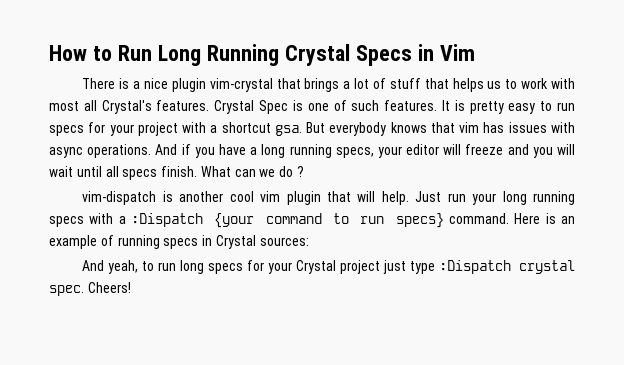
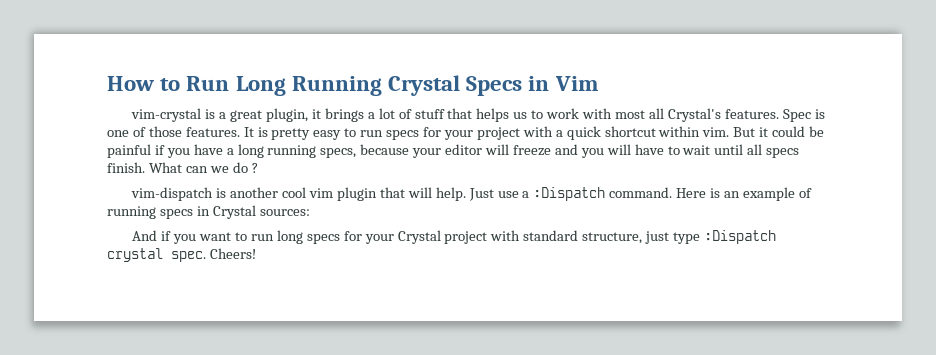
- There is a nice plugin vim-crystal that brings a lot of stuff that helps us to work with most all Crystal's features.
+ vim-crystal is a great plugin, it brings a lot of stuff that helps us to work with most all Crystal's features.
- Crystal Spec is one of such features.
+ Spec is one of those features.
- It is pretty easy to run specs for your project with a shortcut gsa. But everybody knows that vim has issues with async operations. And if you have a long running specs, your editor will freeze and you will wait until all specs finish.
+ It is pretty easy to run specs for your project with a quick shortcut within vim. But it could be painful if you have a long running specs, because your editor will freeze and you will have to wait until all specs finish.
- Just run your long running specs with a :Dispatch {your command to run specs} command.
+ Just use a :Dispatch command.
- And yeah, to run long specs for your Crystal project just type :Dispatch crystal spec.
+ And if you want to run long specs for your Crystal project with standard structure, just type :Dispatch crystal spec.

